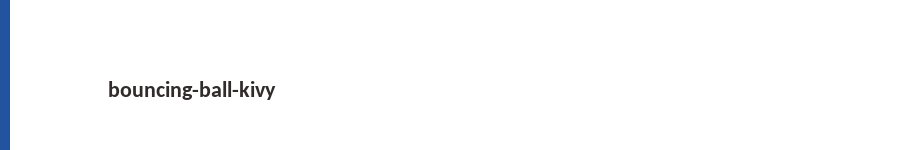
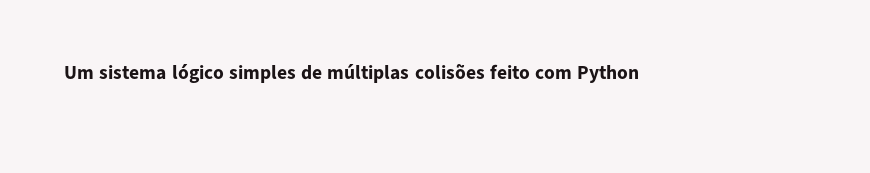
- bouncing-ball-kivy
+ Um sistema lógico simples de múltiplas colisões feito com Python

